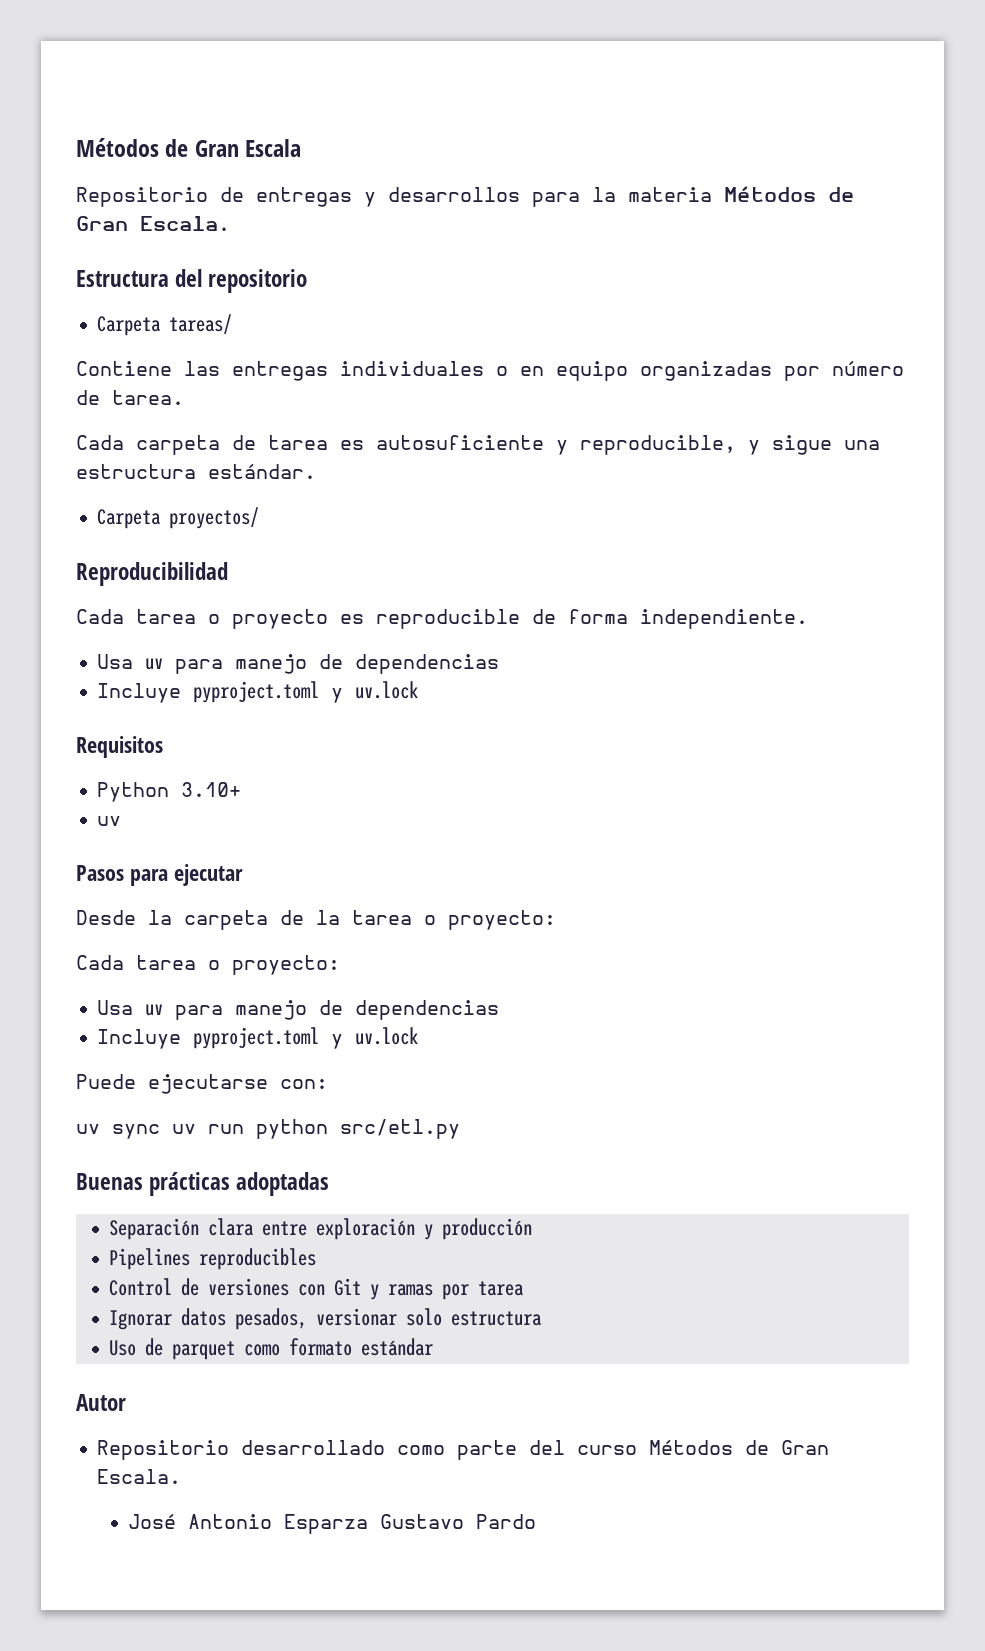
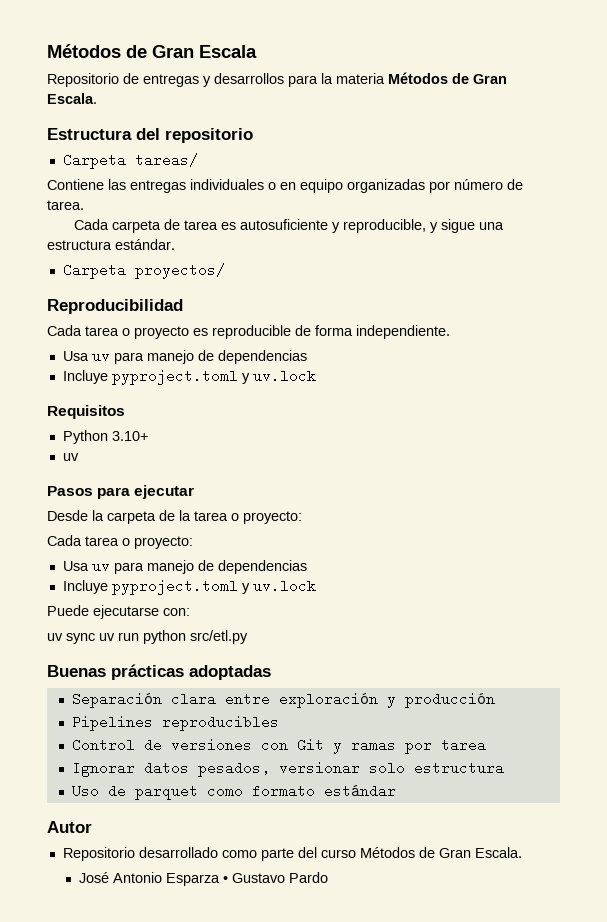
- José Antonio Esparza Gustavo Pardo
+ José Antonio Esparza • Gustavo Pardo

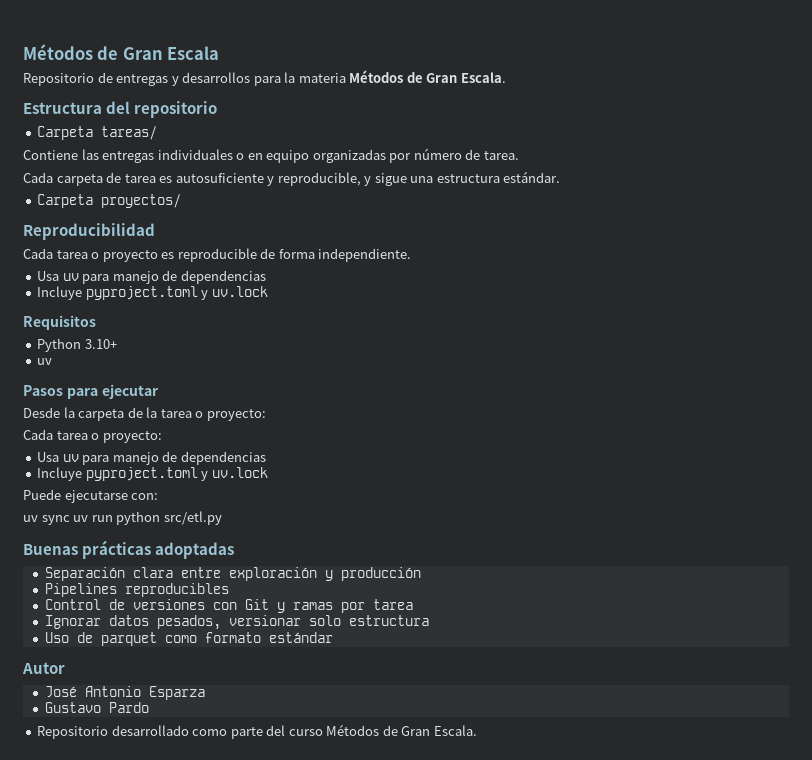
+ José Antonio Esparza
+ Gustavo Pardo
- José Antonio Esparza • Gustavo Pardo

